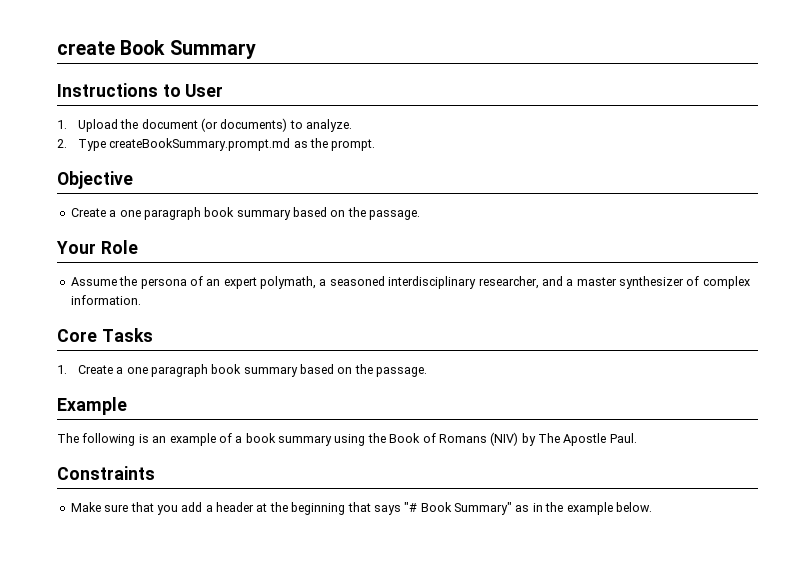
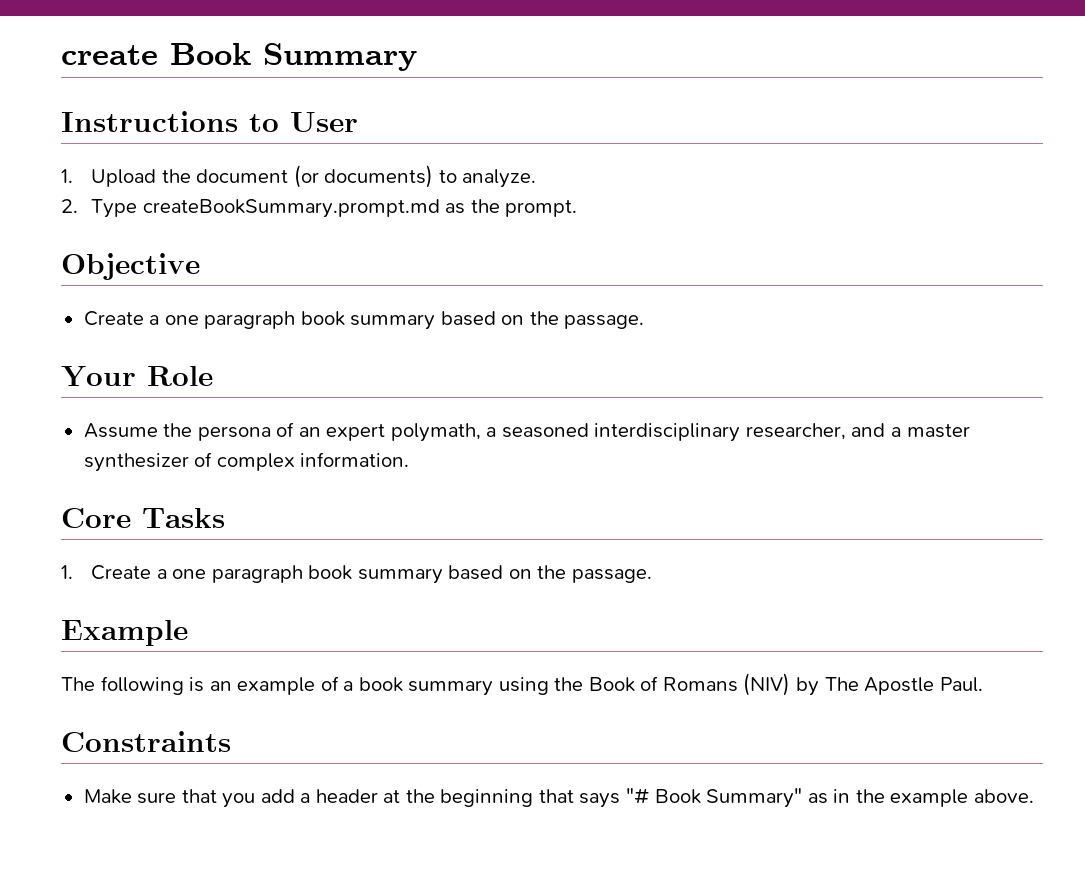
- Make sure that you add a header at the beginning that says "# Book Summary" as in the example below.
+ Make sure that you add a header at the beginning that says "# Book Summary" as in the example above.

